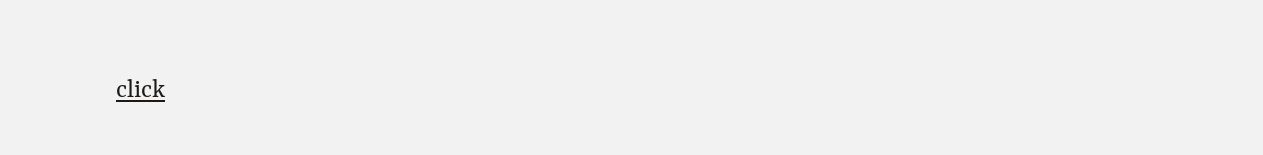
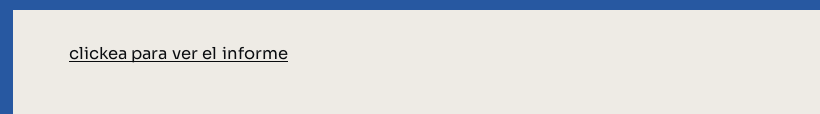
- click
+ clickea para ver el informe

